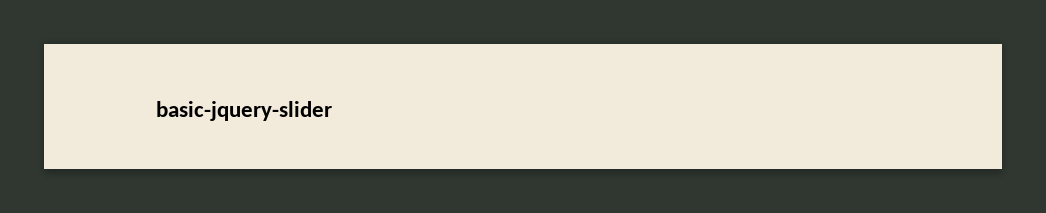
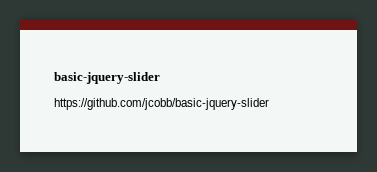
+ https://github.com/jcobb/basic-jquery-slider

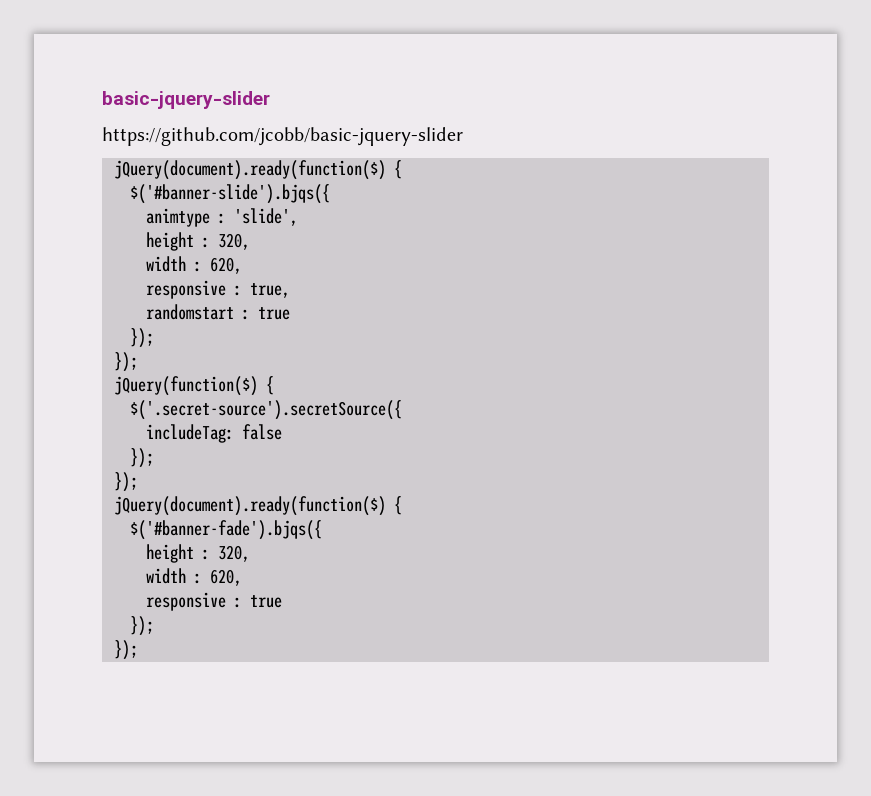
  https://github.com/jcobb/basic-jquery-slider
+ jQuery(document).ready(function($) {
+ $('#banner-slide').bjqs({
+ animtype : 'slide',
+ height : 320,
+ width : 620,
+ responsive : true,
+ randomstart : true
+ });
+ });
+ jQuery(function($) {
+ $('.secret-source').secretSource({
+ includeTag: false
+ });
+ });
+ jQuery(document).ready(function($) {
+ $('#banner-fade').bjqs({
+ height : 320,
+ width : 620,
+ responsive : true
+ });
+ });

